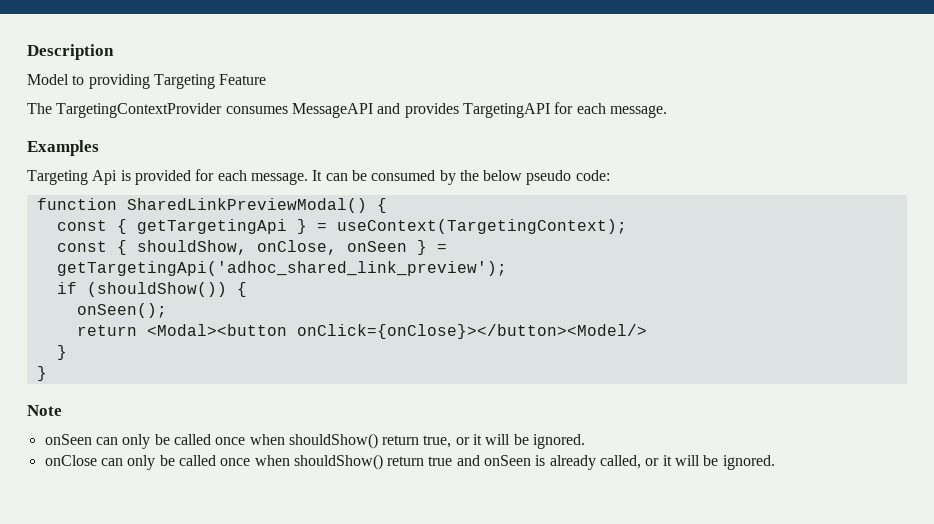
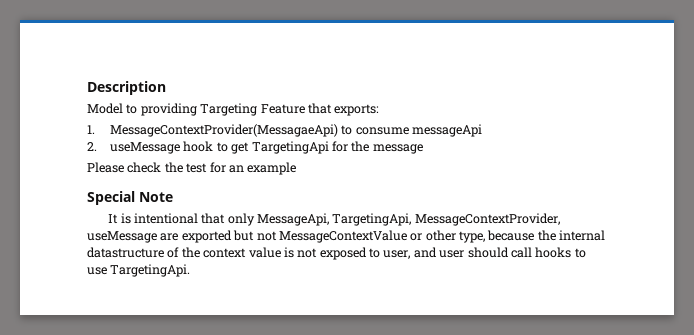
- Model to providing Targeting Feature
- The TargetingContextProvider consumes MessageAPI and provides TargetingAPI for each message.
- Examples
- Targeting Api is provided for each message. It can be consumed by the below pseudo code:
- function SharedLinkPreviewModal() {
- const { getTargetingApi } = useContext(TargetingContext);
- const { shouldShow, onClose, onSeen } = getTargetingApi('adhoc_shared_link_preview');
- if (shouldShow()) {
- onSeen();
- return <Modal><button onClick={onClose}></button><Model/>
- }
- }
- Note
- onSeen can only be called once when shouldShow() return true, or it will be ignored.
- onClose can only be called once when shouldShow() return true and onSeen is already called, or it will be ignored.
+ Model to providing Targeting Feature that exports:
+ 1. MessageContextProvider(MessagaeApi) to consume messageApi
+ 2. useMessage hook to get TargetingApi for the message
+ Please check the test for an example
+ Special Note
+ It is intentional that only MessageApi, TargetingApi, MessageContextProvider, useMessage are exported but not MessageContextValue or other type, because the internal datastructure of the context value is not exposed to user, and user should call hooks to use TargetingApi.

